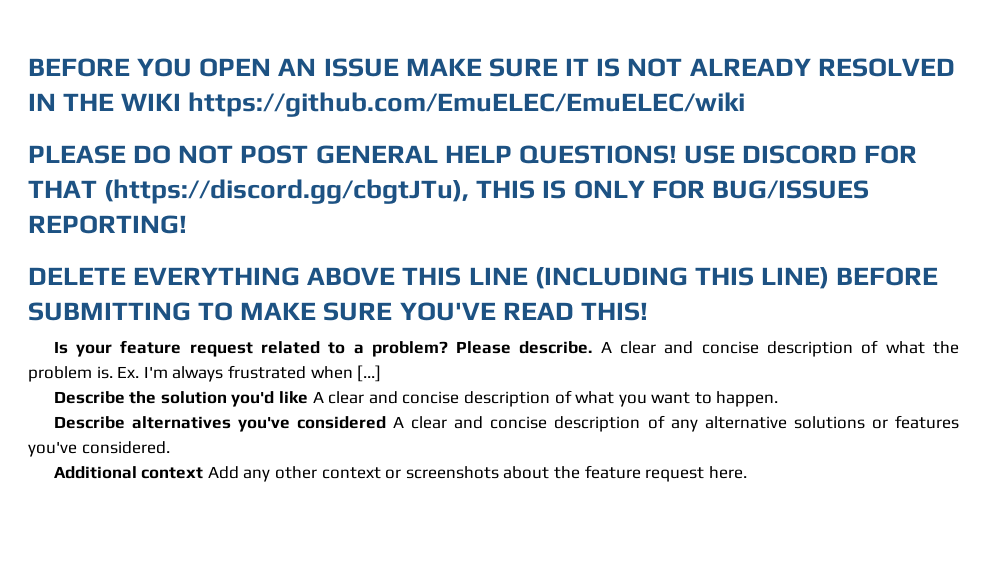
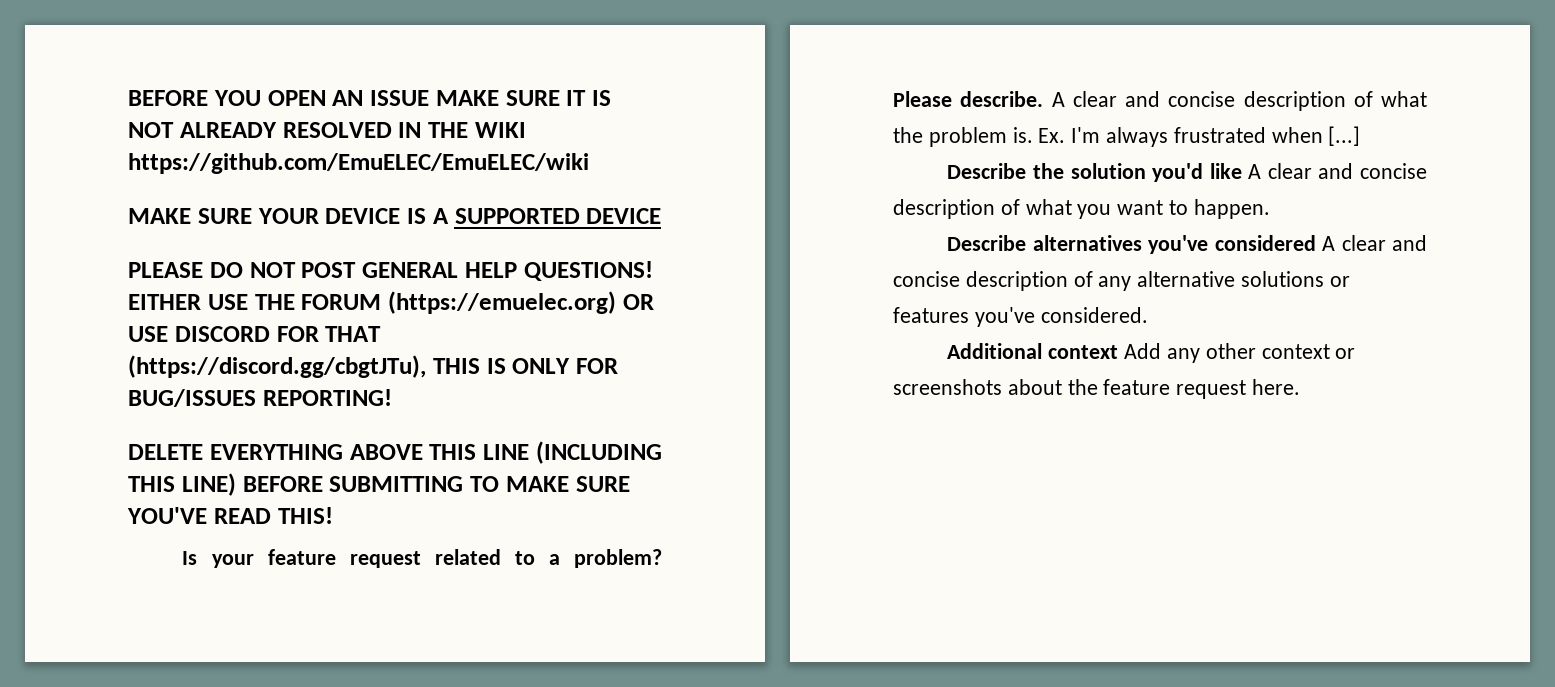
+ MAKE SURE YOUR DEVICE IS A SUPPORTED DEVICE
- USE DISCORD FOR THAT (https://discord.gg/cbgtJTu), THIS IS ONLY FOR BUG/ISSUES REPORTING!
+ EITHER USE THE FORUM (https://emuelec.org) OR USE DISCORD FOR THAT (https://discord.gg/cbgtJTu), THIS IS ONLY FOR BUG/ISSUES REPORTING!

